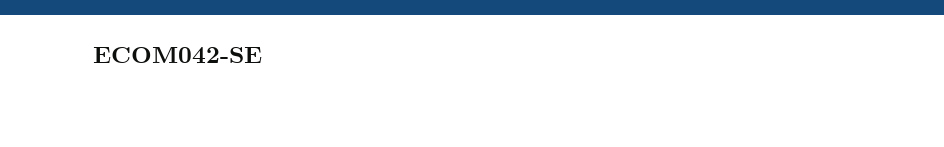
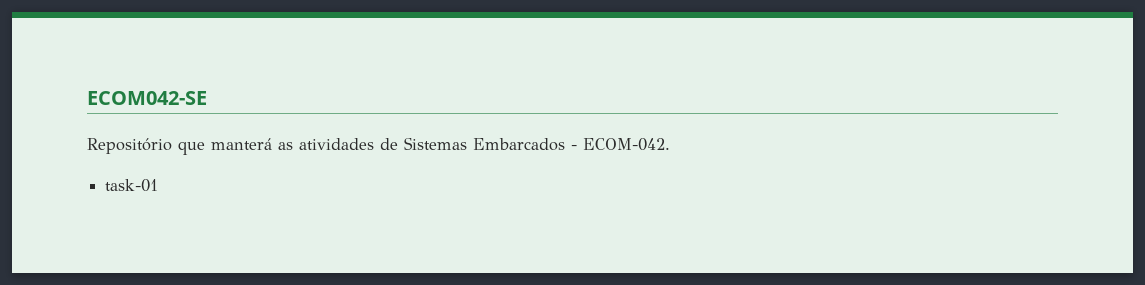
+ Repositório que manterá as atividades de Sistemas Embarcados - ECOM-042.
+ task-01

